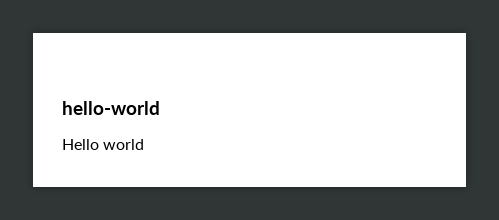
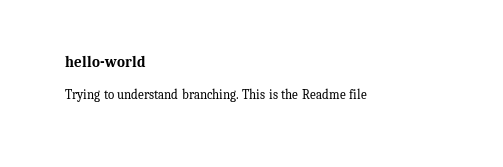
- Hello world
+ Trying to understand branching. This is the Readme file

